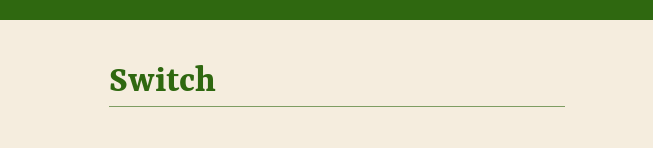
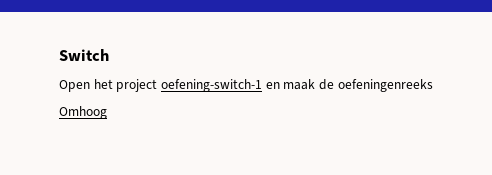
+ Open het project oefening-switch-1 en maak de oefeningenreeks
+ Omhoog

